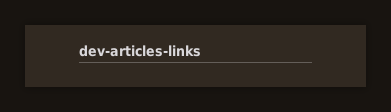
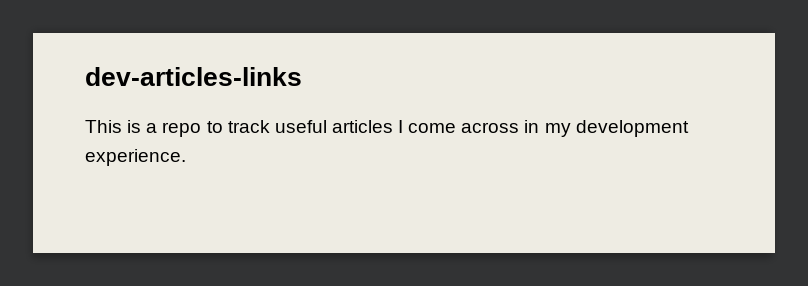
+ This is a repo to track useful articles I come across in my development experience.

